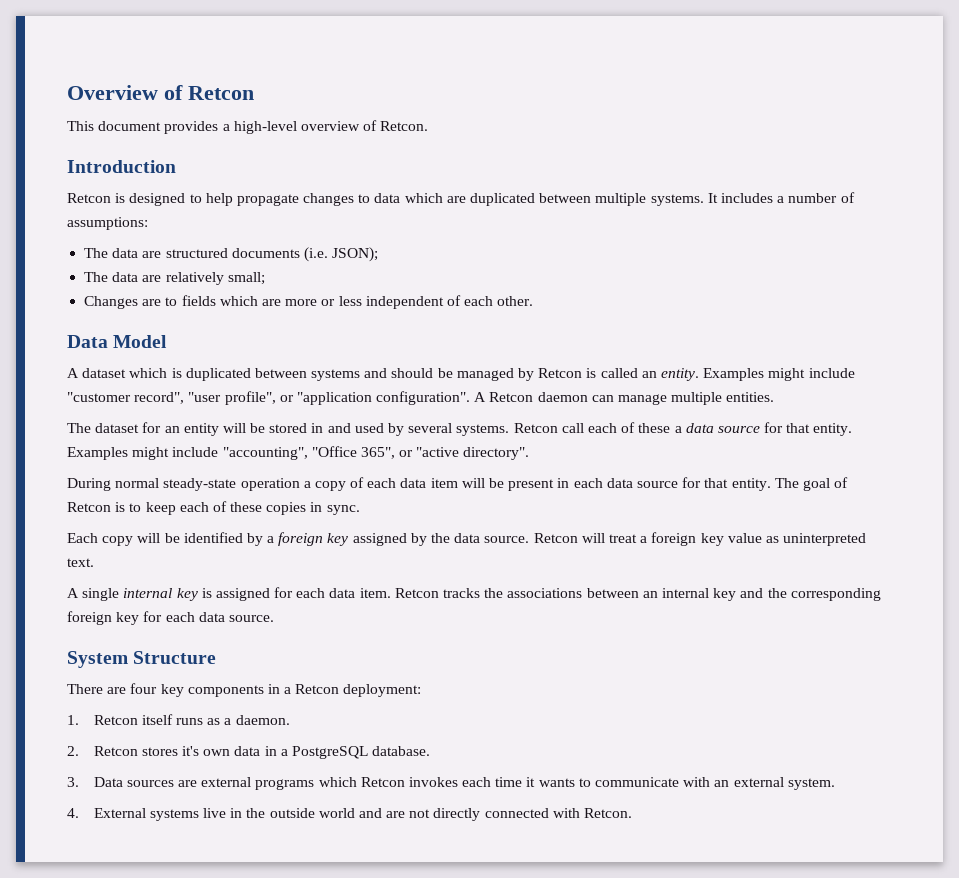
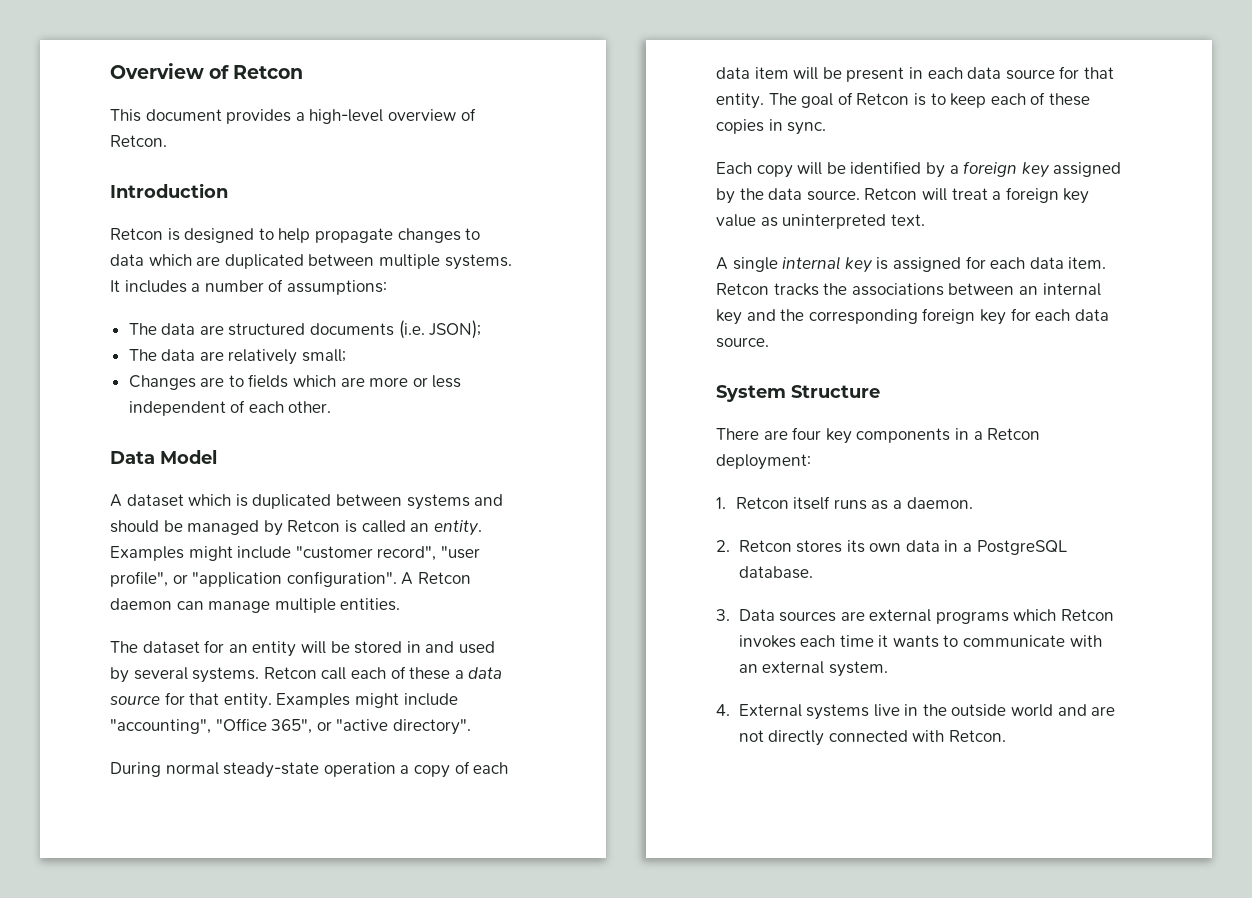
- 2. Retcon stores it's own data in a PostgreSQL database.
+ 2. Retcon stores its own data in a PostgreSQL database.

